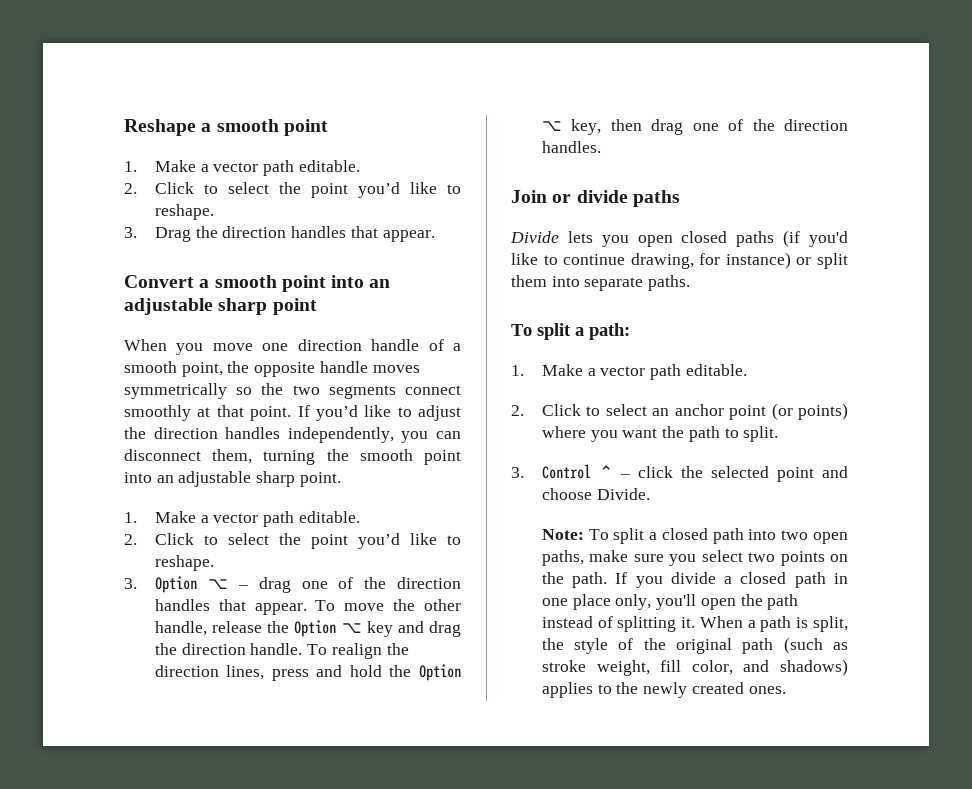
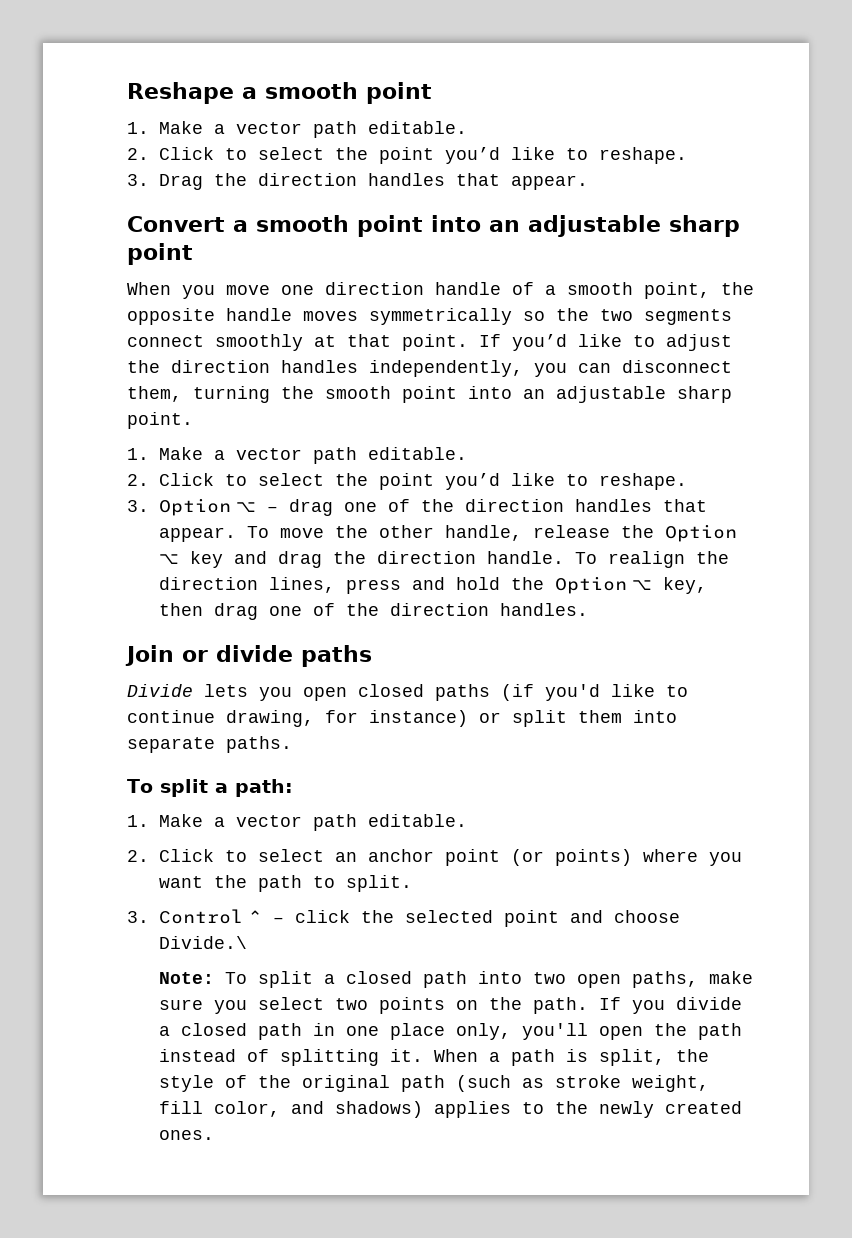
- 3. Control ⌃ – click the selected point and choose Divide.
+ 3. Control ⌃ – click the selected point and choose Divide.\

